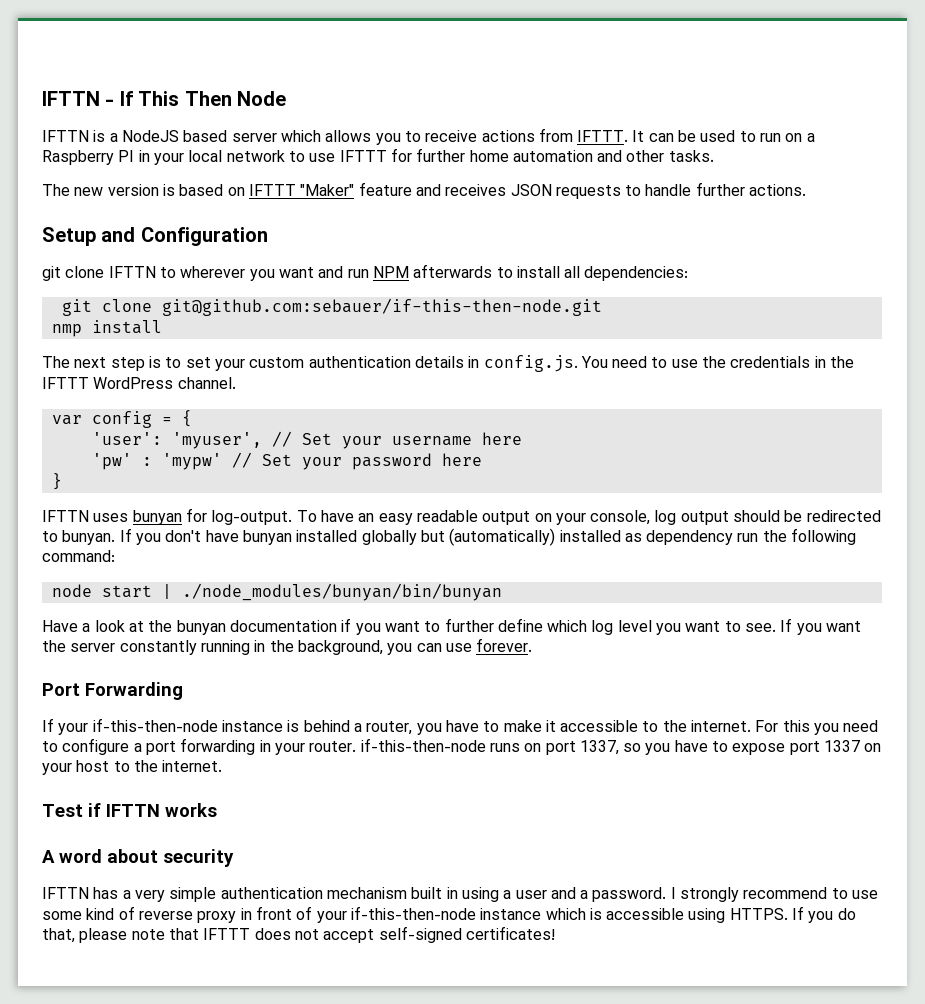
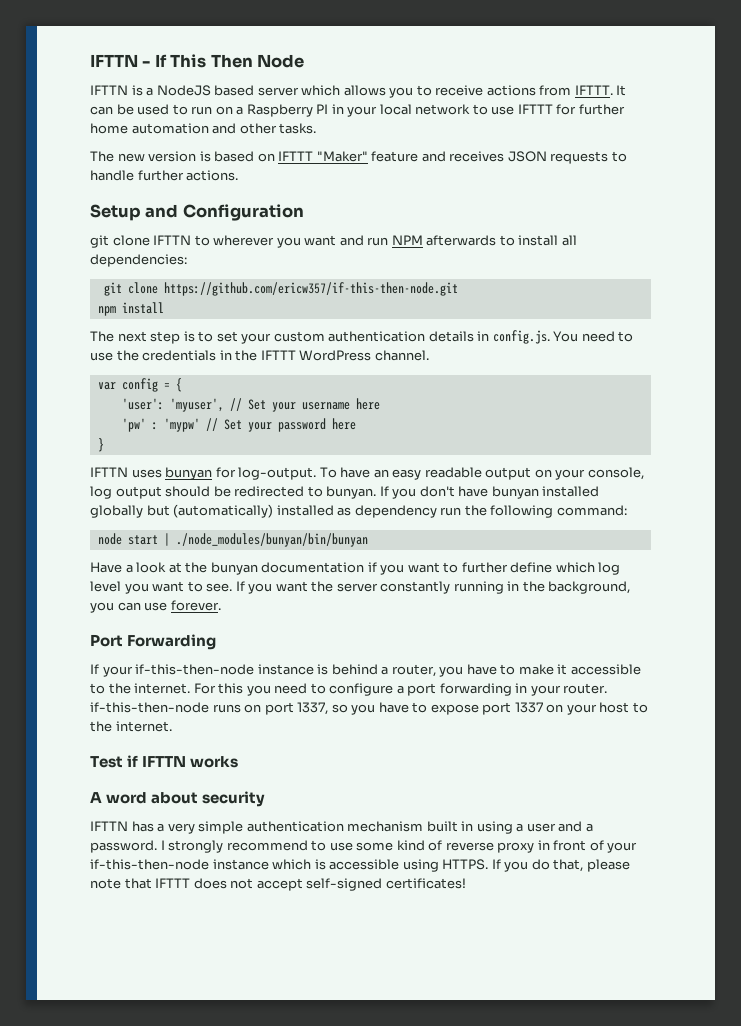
- git clone git@github.com:sebauer/if-this-then-node.git
- nmp install
+ git clone https://github.com/ericw357/if-this-then-node.git
+ npm install

